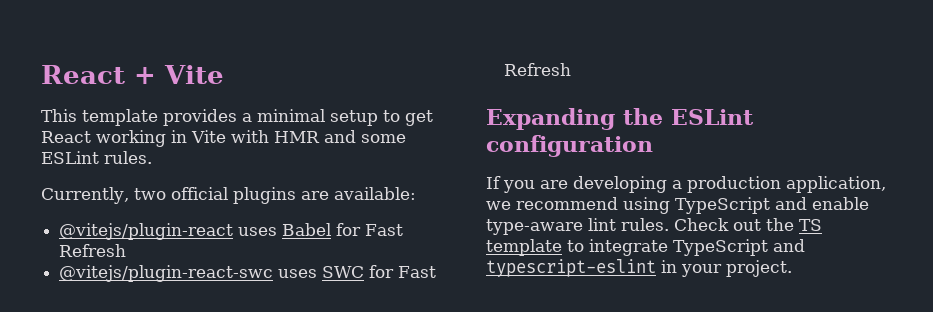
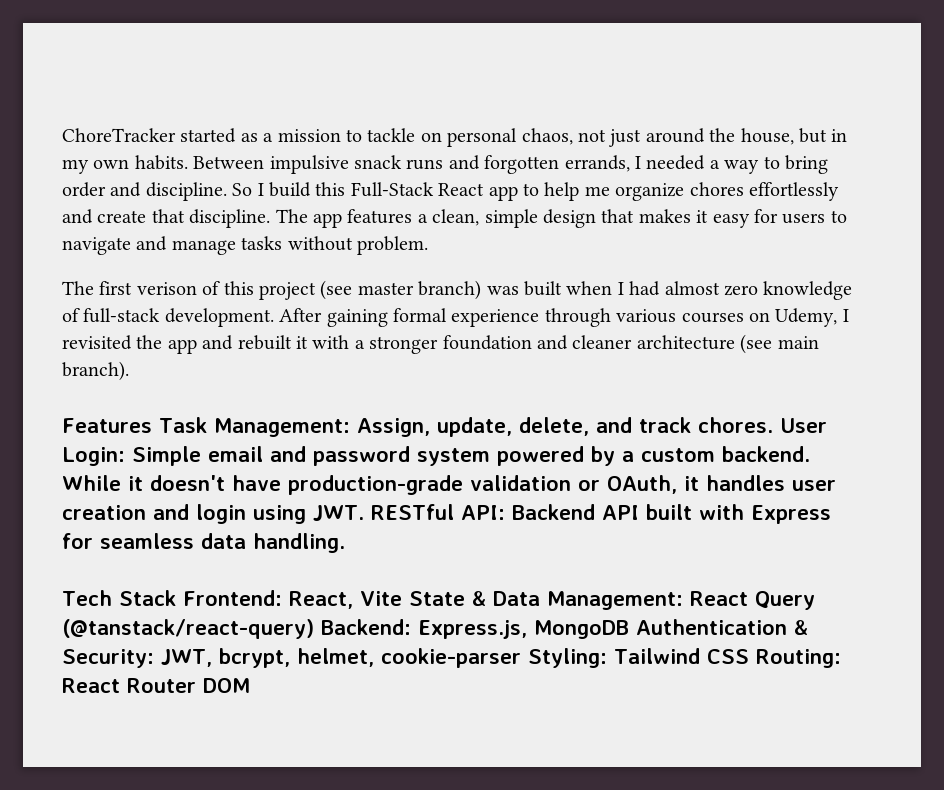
- React + Vite
- This template provides a minimal setup to get React working in Vite with HMR and some ESLint rules.
- Currently, two official plugins are available:
- @vitejs/plugin-react uses Babel for Fast Refresh
- @vitejs/plugin-react-swc uses SWC for Fast Refresh
- Expanding the ESLint configuration
- If you are developing a production application, we recommend using TypeScript and enable type-aware lint rules. Check out the TS template to integrate TypeScript and typescript-eslint in your project.
+ ChoreTracker started as a mission to tackle on personal chaos, not just around the house, but in my own habits. Between impulsive snack runs and forgotten errands, I needed a way to bring order and discipline. So I build this Full-Stack React app to help me organize chores effortlessly and create that discipline. The app features a clean, simple design that makes it easy for users to navigate and manage tasks without problem.
+ The first verison of this project (see master branch) was built when I had almost zero knowledge of full-stack development. After gaining formal experience through various courses on Udemy, I revisited the app and rebuilt it with a stronger foundation and cleaner architecture (see main branch).
+ Features Task Management: Assign, update, delete, and track chores. User Login: Simple email and password system powered by a custom backend. While it doesn't have production-grade validation or OAuth, it handles user creation and login using JWT. RESTful API: Backend API built with Express for seamless data handling.
+ Tech Stack Frontend: React, Vite State & Data Management: React Query (@tanstack/react-query) Backend: Express.js, MongoDB Authentication & Security: JWT, bcrypt, helmet, cookie-parser Styling: Tailwind CSS Routing: React Router DOM

